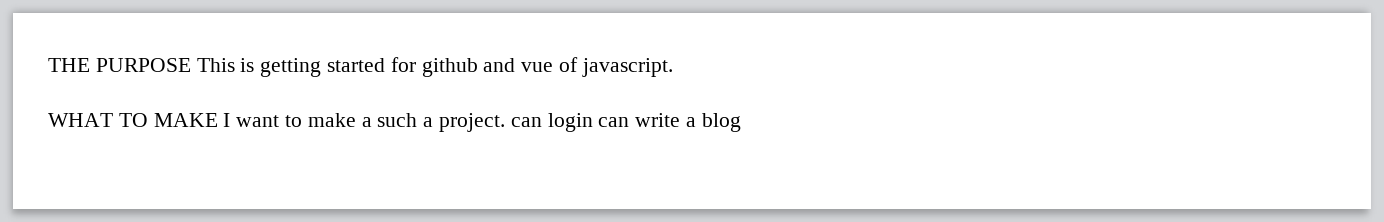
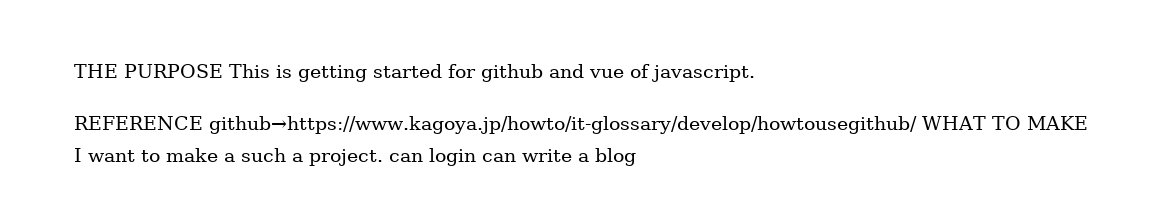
- WHAT TO MAKE I want to make a such a project. can login can write a blog
+ REFERENCE github→https://www.kagoya.jp/howto/it-glossary/develop/howtousegithub/ WHAT TO MAKE I want to make a such a project. can login can write a blog

